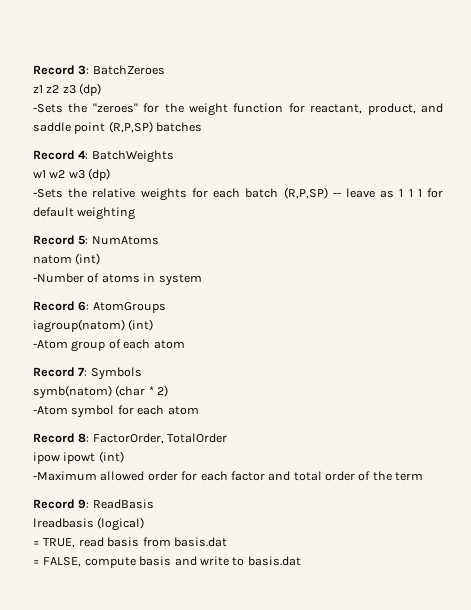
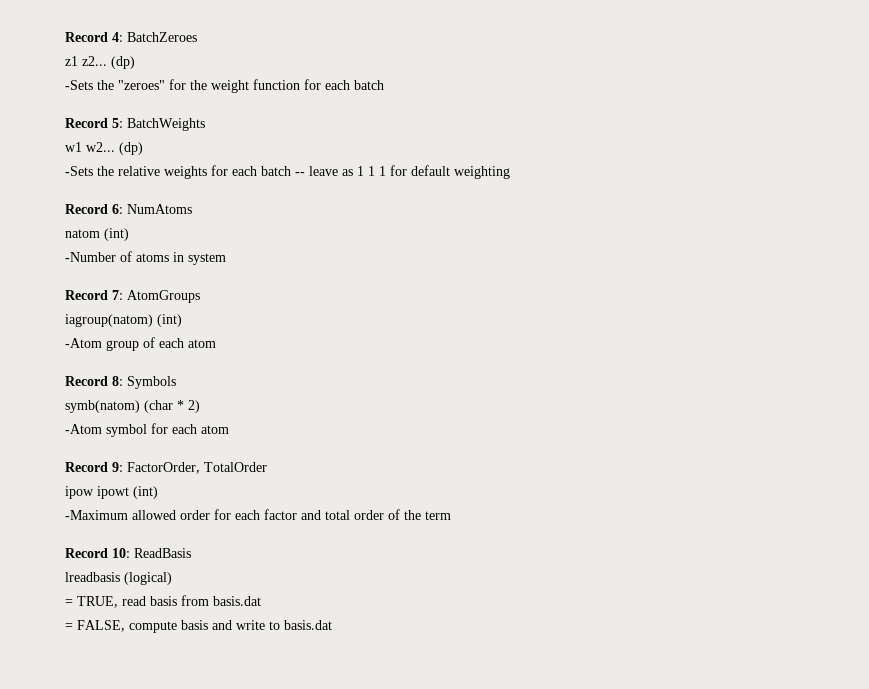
- Record 3: BatchZeroes
+ Record 4: BatchZeroes
- z1 z2 z3 (dp)
+ z1 z2... (dp)
- -Sets the "zeroes" for the weight function for reactant, product, and saddle point (R,P,SP) batches
- Record 4: BatchWeights
+ -Sets the "zeroes" for the weight function for each batch
+ Record 5: BatchWeights
- w1 w2 w3 (dp)
+ w1 w2... (dp)
- -Sets the relative weights for each batch (R,P,SP) -- leave as 1 1 1 for default weighting
+ -Sets the relative weights for each batch -- leave as 1 1 1 for default weighting
- Record 5: NumAtoms
+ Record 6: NumAtoms
- Record 6: AtomGroups
+ Record 7: AtomGroups
- Record 7: Symbols
+ Record 8: Symbols
- Record 8: FactorOrder, TotalOrder
+ Record 9: FactorOrder, TotalOrder
- Record 9: ReadBasis
+ Record 10: ReadBasis

